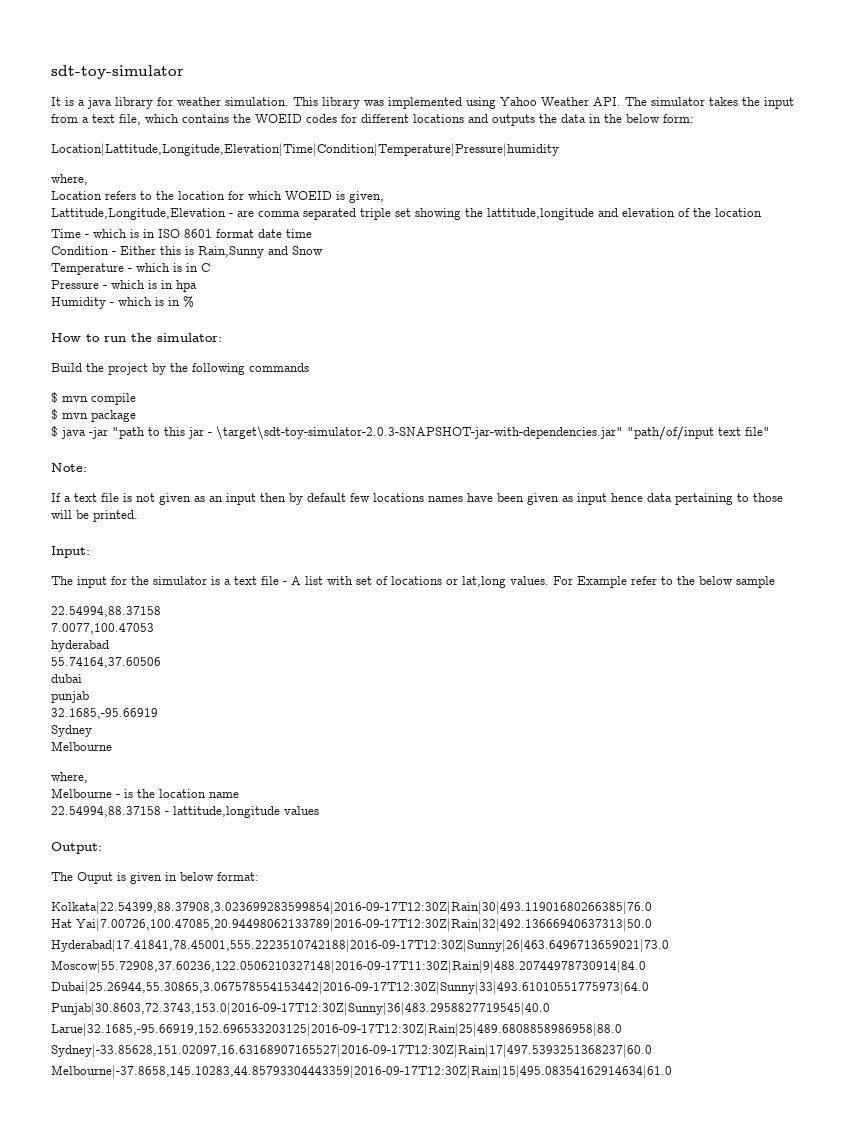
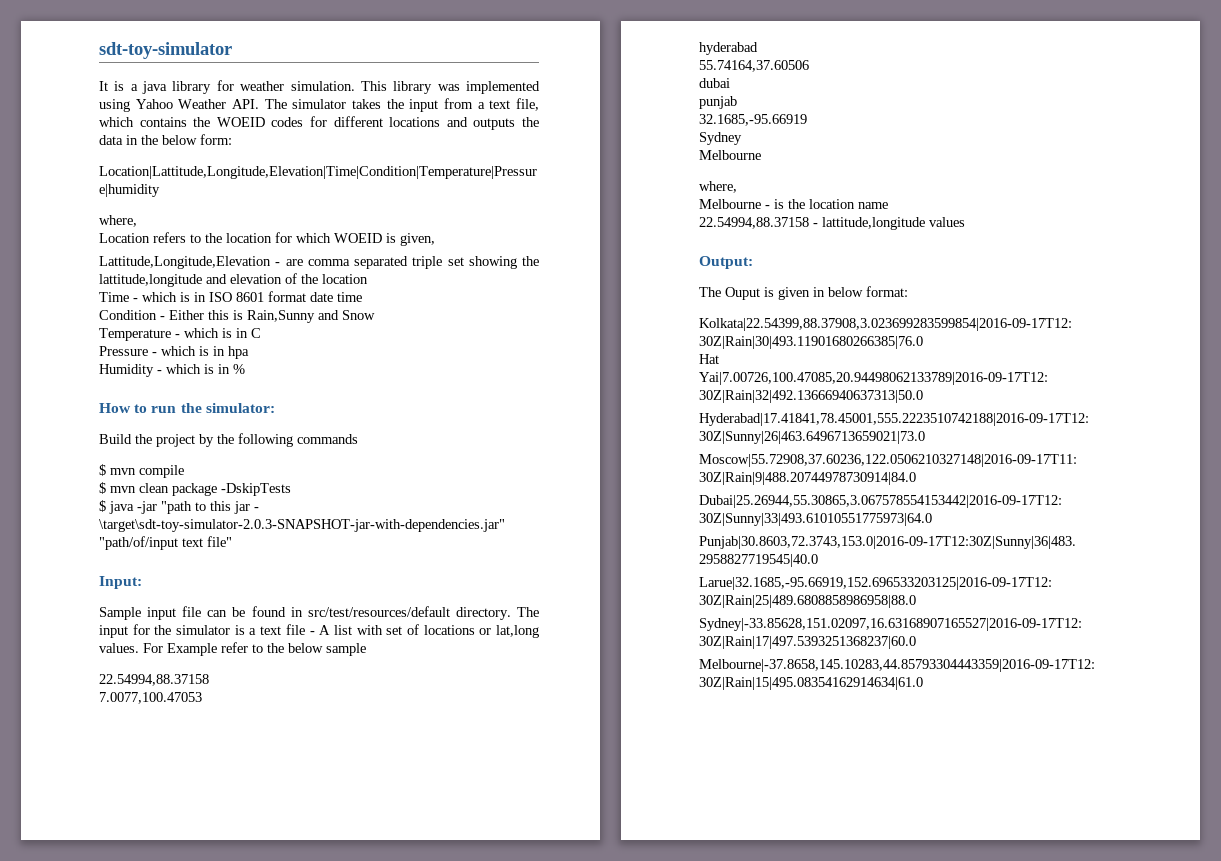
- $ mvn package
+ $ mvn clean package -DskipTests
- Note:
- If a text file is not given as an input then by default few locations names have been given as input hence data pertaining to those will be printed.
  Input:
- The input for the simulator is a text file - A list with set of locations or lat,long values.
+ Sample input file can be found in src/test/resources/default directory. The input for the simulator is a text file - A list with set of locations or lat,long values.

